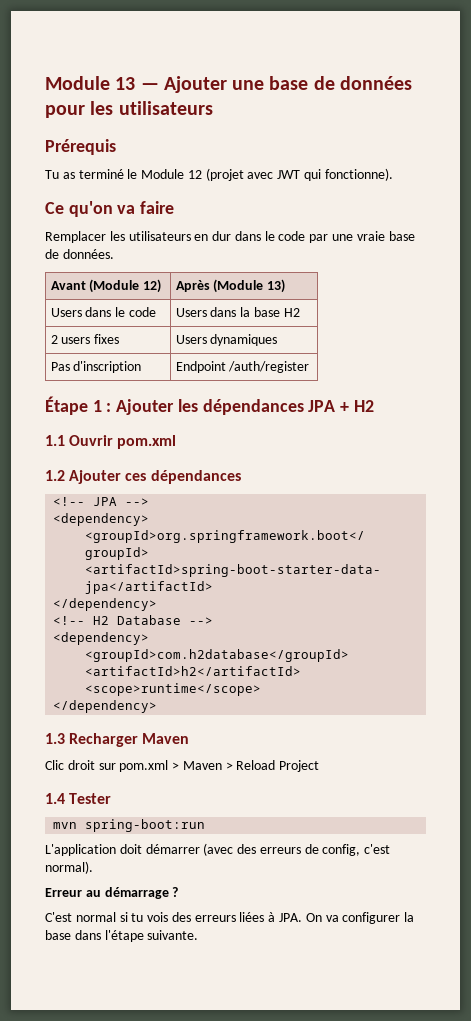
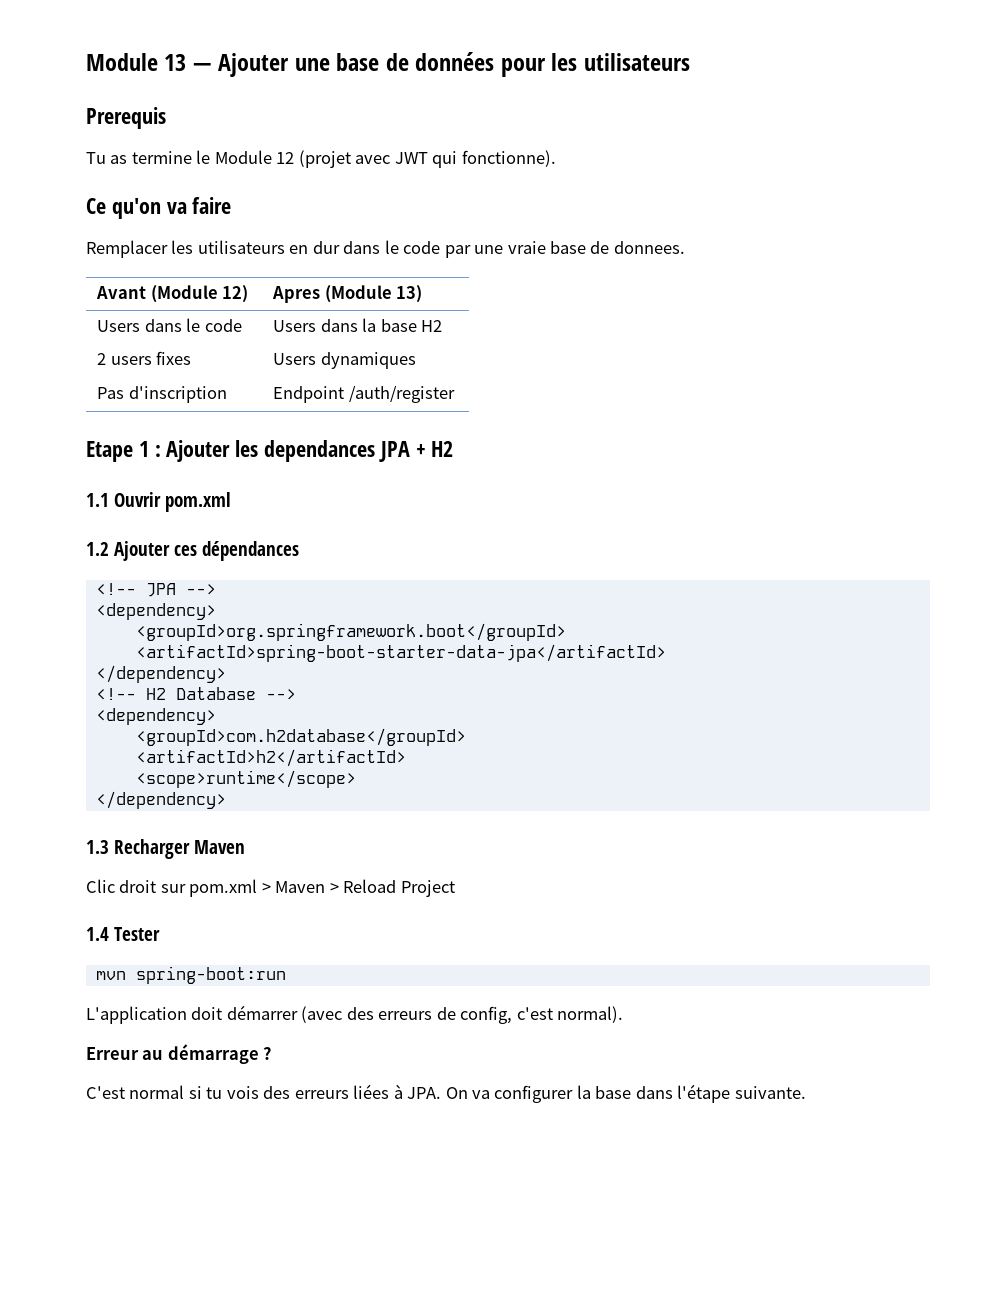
- Prérequis
+ Prerequis
- Tu as terminé le Module 12 (projet avec JWT qui fonctionne).
+ Tu as termine le Module 12 (projet avec JWT qui fonctionne).
- Remplacer les utilisateurs en dur dans le code par une vraie base de données.
+ Remplacer les utilisateurs en dur dans le code par une vraie base de donnees.
- Avant (Module 12) | Après (Module 13)
+ Avant (Module 12) | Apres (Module 13)
- Étape 1 : Ajouter les dépendances JPA + H2
+ Etape 1 : Ajouter les dependances JPA + H2

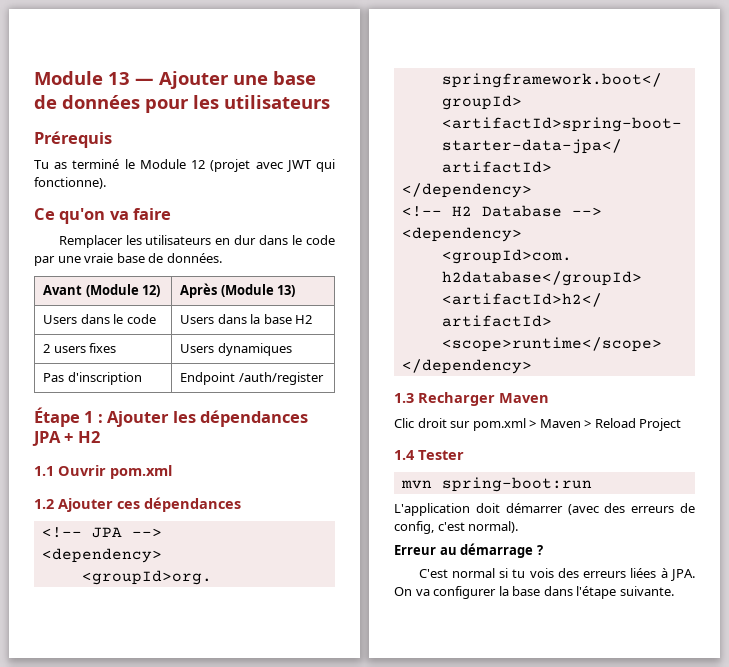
- Prerequis
+ Prérequis
- Tu as termine le Module 12 (projet avec JWT qui fonctionne).
+ Tu as terminé le Module 12 (projet avec JWT qui fonctionne).
- Remplacer les utilisateurs en dur dans le code par une vraie base de donnees.
+ Remplacer les utilisateurs en dur dans le code par une vraie base de données.
- Avant (Module 12) | Apres (Module 13)
+ Avant (Module 12) | Après (Module 13)
- Etape 1 : Ajouter les dependances JPA + H2
+ Étape 1 : Ajouter les dépendances JPA + H2

